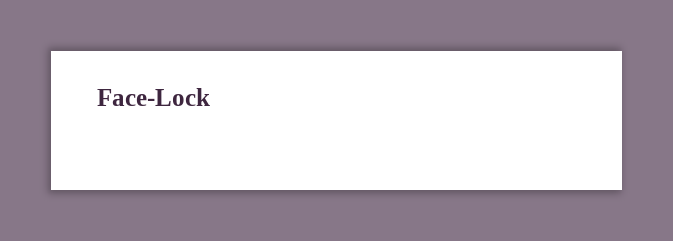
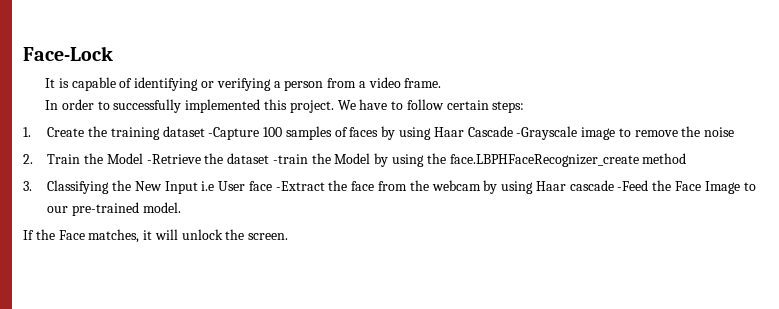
+ It is capable of identifying or verifying a person from a video frame.
+ In order to successfully implemented this project. We have to follow certain steps:
+ 1. Create the training dataset -Capture 100 samples of faces by using Haar Cascade -Grayscale image to remove the noise
+ 2. Train the Model -Retrieve the dataset -train the Model by using the face.LBPHFaceRecognizer_create method
+ 3. Classifying the New Input i.e User face -Extract the face from the webcam by using Haar cascade -Feed the Face Image to our pre-trained model.
+ If the Face matches, it will unlock the screen.

